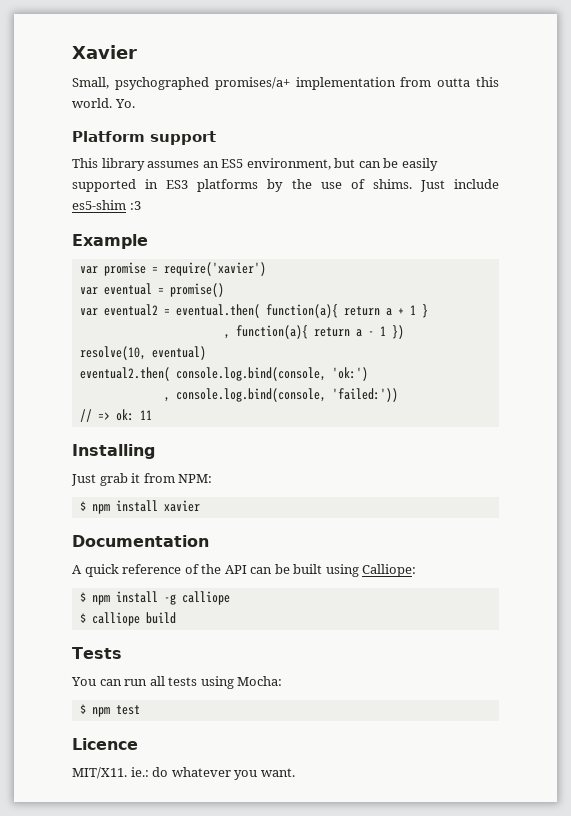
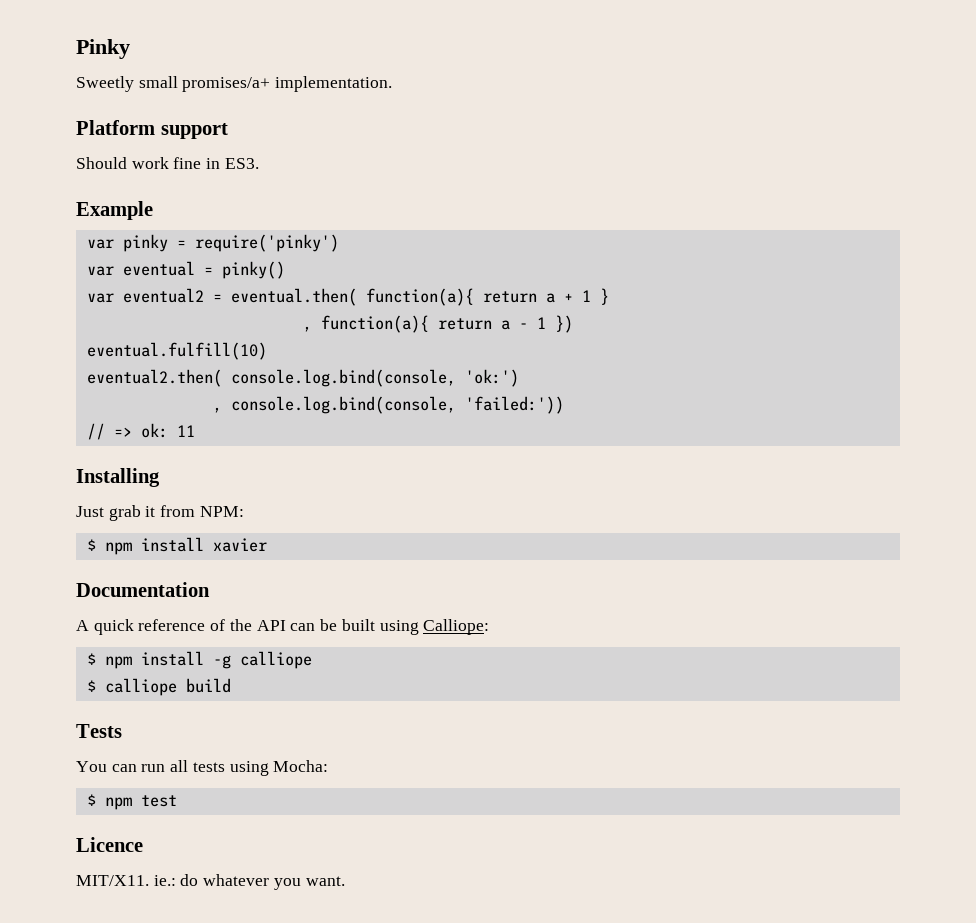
- Xavier
- Small, psychographed promises/a+ implementation from outta this world. Yo.
+ Pinky
+ Sweetly small promises/a+ implementation.
  Platform support
- This library assumes an ES5 environment, but can be easily supported in ES3 platforms by the use of shims. Just include es5-shim :3
+ Should work fine in ES3.
- var promise = require('xavier')
+ var pinky = require('pinky')
- var eventual = promise()
+ var eventual = pinky()
- resolve(10, eventual)
+ eventual.fulfill(10)

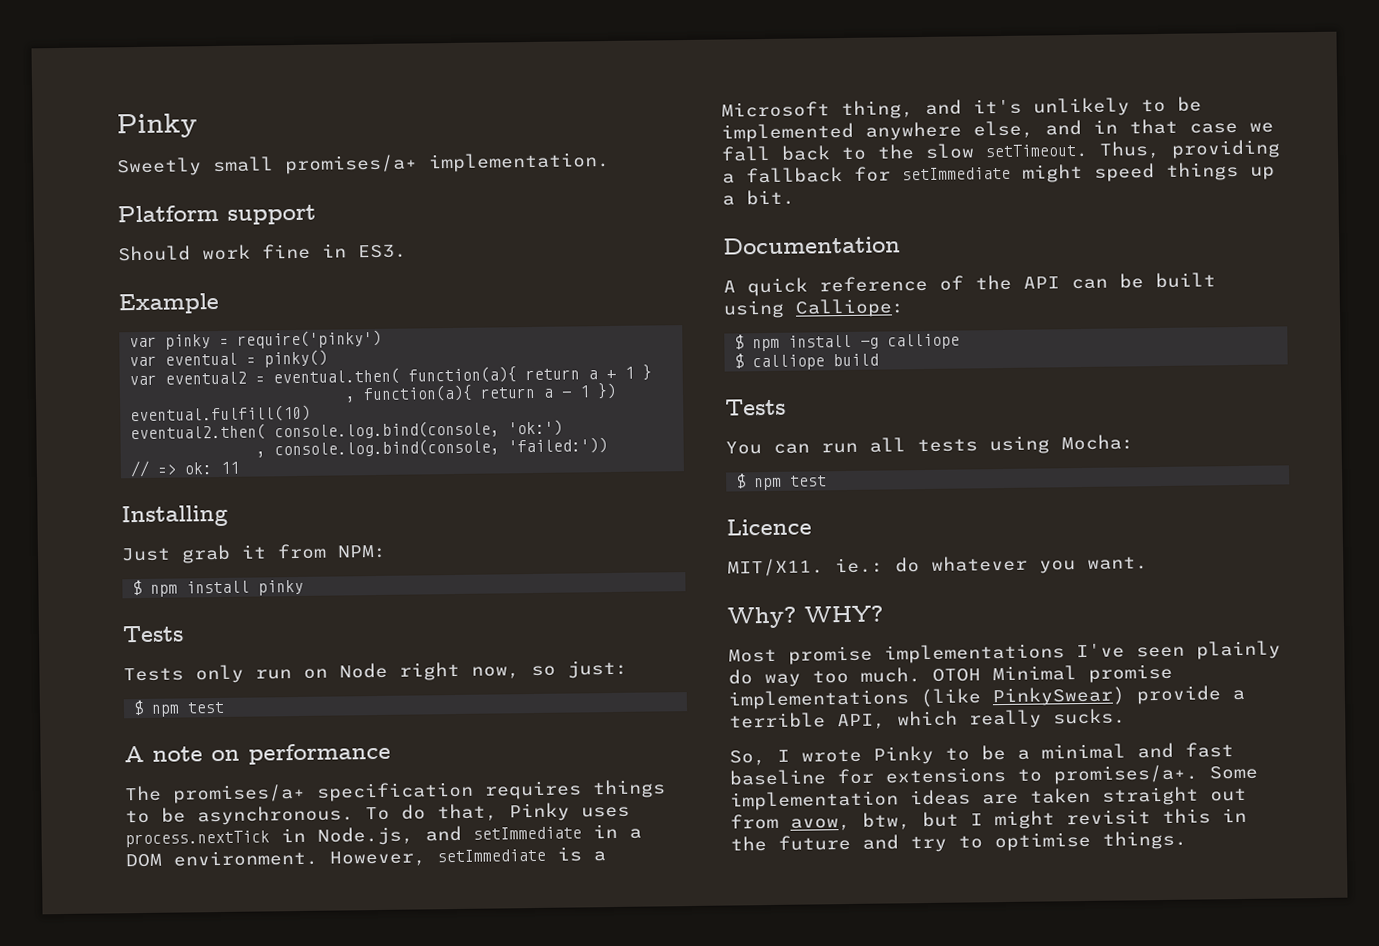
- $ npm install xavier
+ $ npm install pinky
+ Tests
+ Tests only run on Node right now, so just:
+ $ npm test
+ A note on performance
+ The promises/a+ specification requires things to be asynchronous. To do that, Pinky uses process.nextTick in Node.js, and setImmediate in a DOM environment. However, setImmediate is a Microsoft thing, and it's unlikely to be implemented anywhere else, and in that case we fall back to the slow setTimeout. Thus, providing a fallback for setImmediate might speed things up a bit.
+ Why? WHY?
+ Most promise implementations I've seen plainly do way too much. OTOH Minimal promise implementations (like PinkySwear) provide a terrible API, which really sucks.
+ So, I wrote Pinky to be a minimal and fast baseline for extensions to promises/a+. Some implementation ideas are taken straight out from avow, btw, but I might revisit this in the future and try to optimise things.

